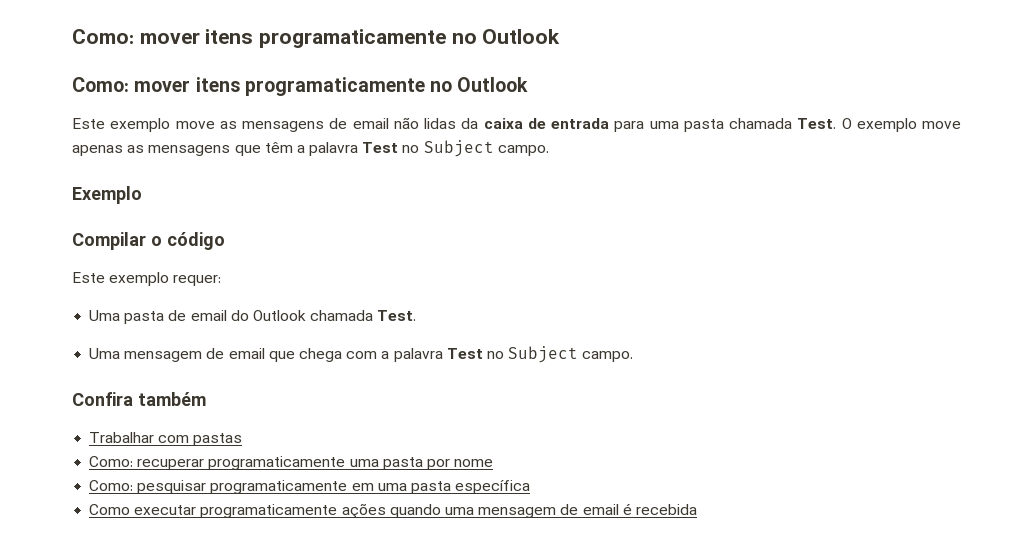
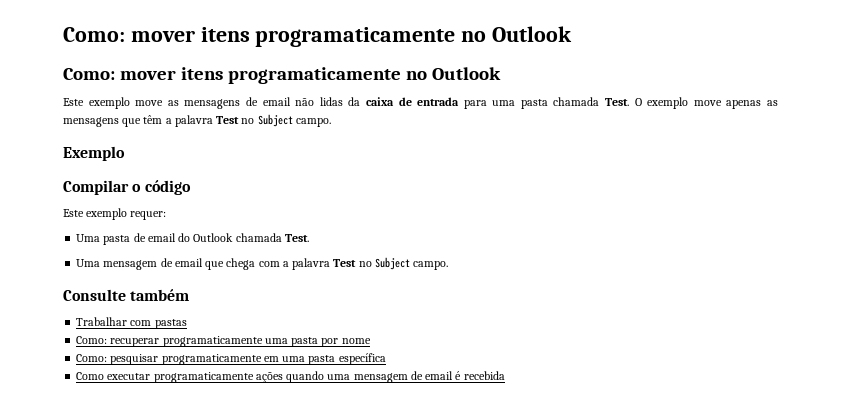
- Confira também
+ Consulte também

